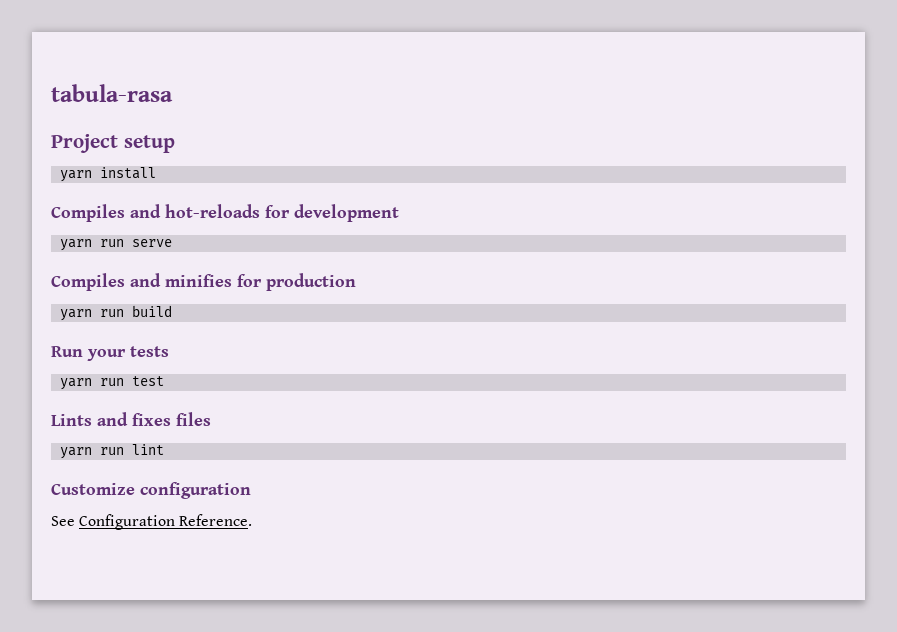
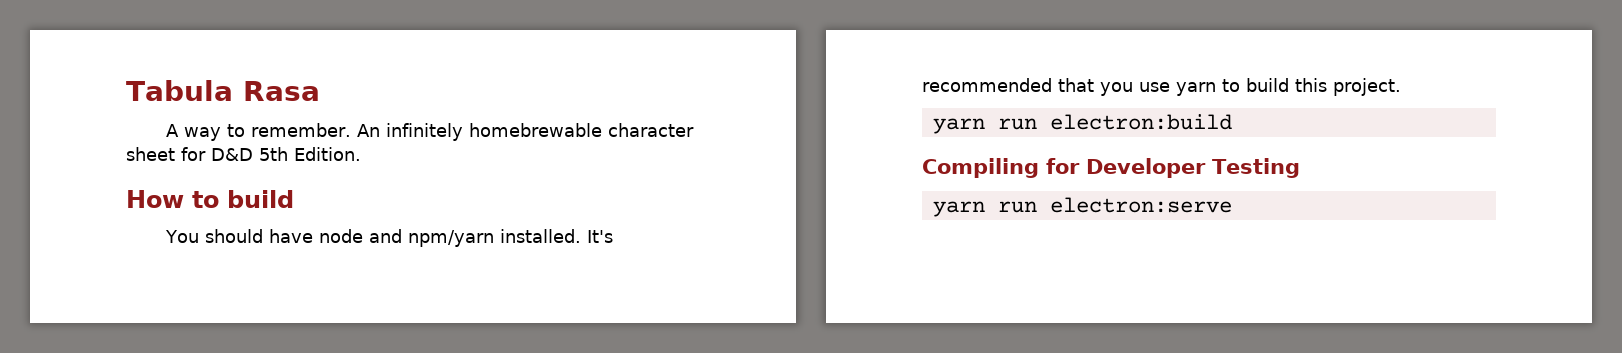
- tabula-rasa
- Project setup
- yarn install
- Compiles and hot-reloads for development
- yarn run serve
- Compiles and minifies for production
- yarn run build
- Run your tests
- yarn run test
- Lints and fixes files
- yarn run lint
- Customize configuration
- See Configuration Reference.
+ Tabula Rasa
+ A way to remember. An infinitely homebrewable character sheet for D&D 5th Edition.
+ How to build
+ You should have node and npm/yarn installed. It's recommended that you use yarn to build this project.
+ yarn run electron:build
+ Compiling for Developer Testing
+ yarn run electron:serve

